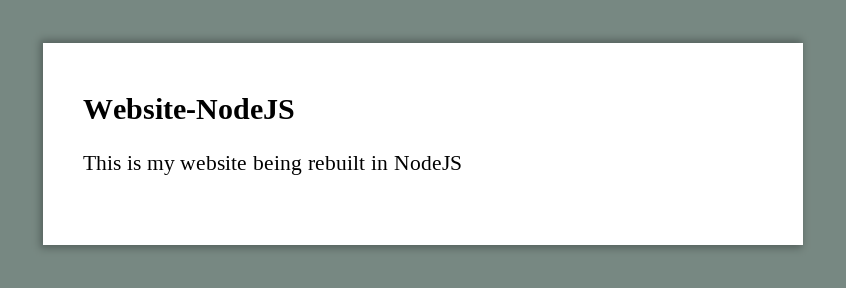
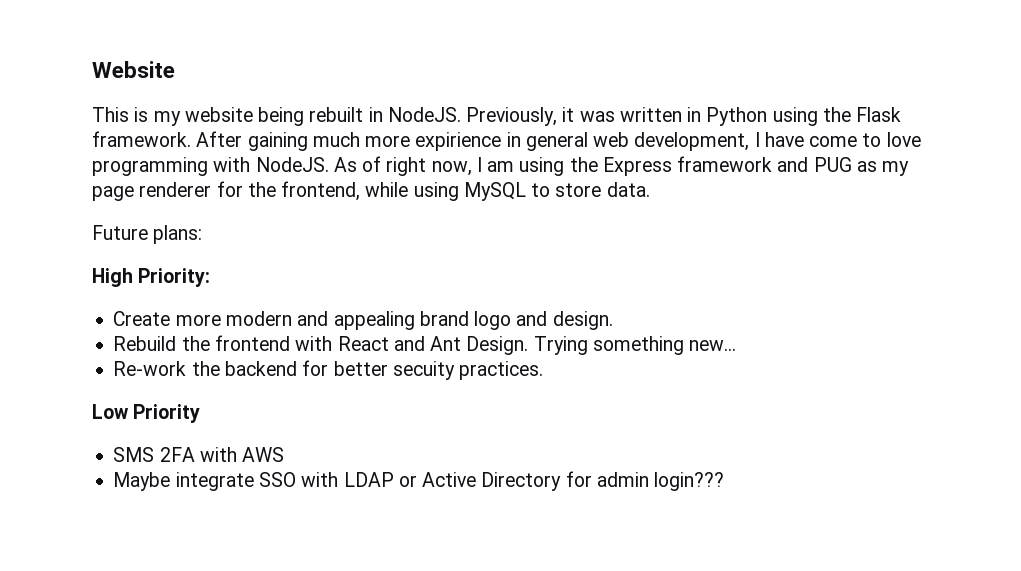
- Website-NodeJS
+ Website
- This is my website being rebuilt in NodeJS
+ This is my website being rebuilt in NodeJS. Previously, it was written in Python using the Flask framework. After gaining much more expirience in general web development, I have come to love programming with NodeJS. As of right now, I am using the Express framework and PUG as my page renderer for the frontend, while using MySQL to store data.
+ Future plans:
+ High Priority:
+ Create more modern and appealing brand logo and design.
+ Rebuild the frontend with React and Ant Design. Trying something new...
+ Re-work the backend for better secuity practices.
+ Low Priority
+ SMS 2FA with AWS
+ Maybe integrate SSO with LDAP or Active Directory for admin login???

